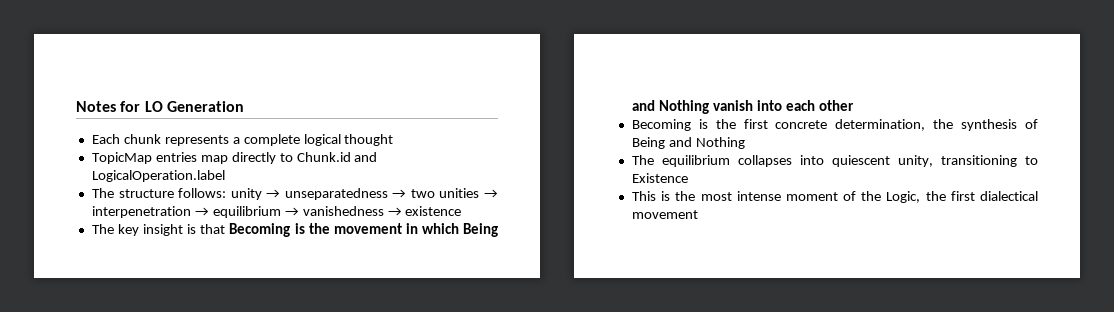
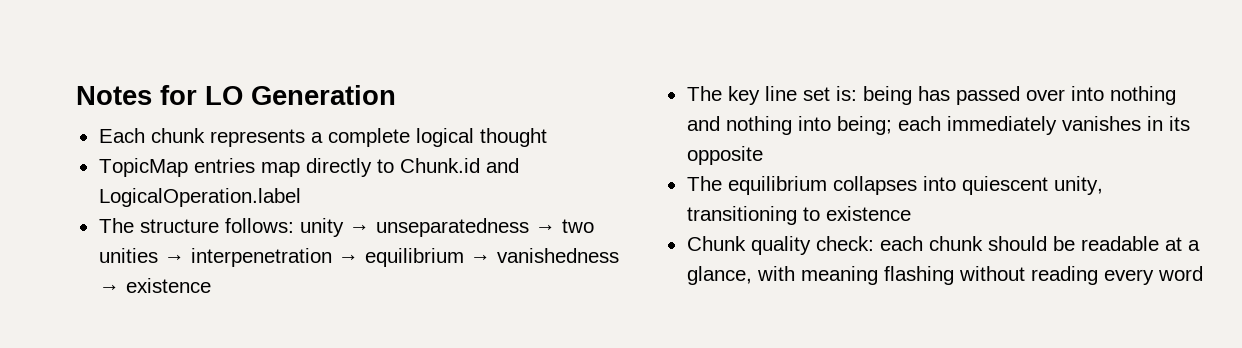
- The key insight is that Becoming is the movement in which Being and Nothing vanish into each other
- Becoming is the first concrete determination, the synthesis of Being and Nothing
+ The key line set is: being has passed over into nothing and nothing into being; each immediately vanishes in its opposite
- The equilibrium collapses into quiescent unity, transitioning to Existence
- This is the most intense moment of the Logic, the first dialectical movement
+ The equilibrium collapses into quiescent unity, transitioning to existence
+ Chunk quality check: each chunk should be readable at a glance, with meaning flashing without reading every word

